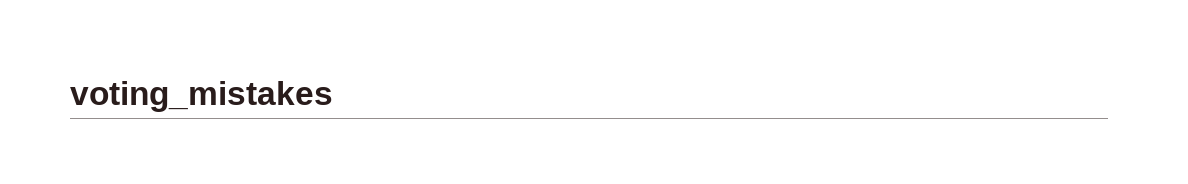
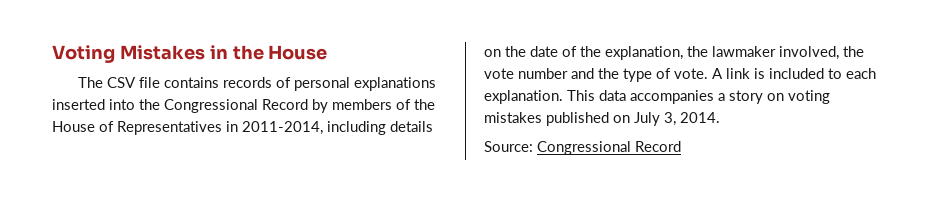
- voting_mistakes
+ Voting Mistakes in the House
+ The CSV file contains records of personal explanations inserted into the Congressional Record by members of the House of Representatives in 2011-2014, including details on the date of the explanation, the lawmaker involved, the vote number and the type of vote. A link is included to each explanation. This data accompanies a story on voting mistakes published on July 3, 2014.
+ Source: Congressional Record

